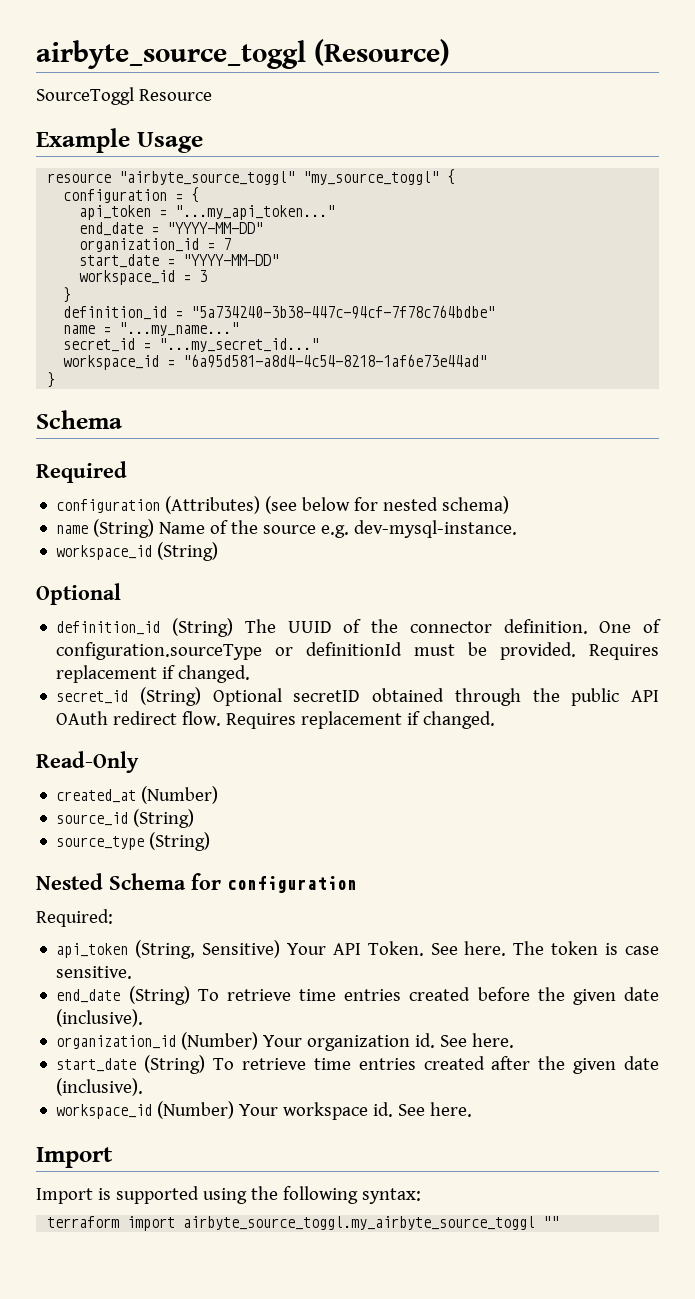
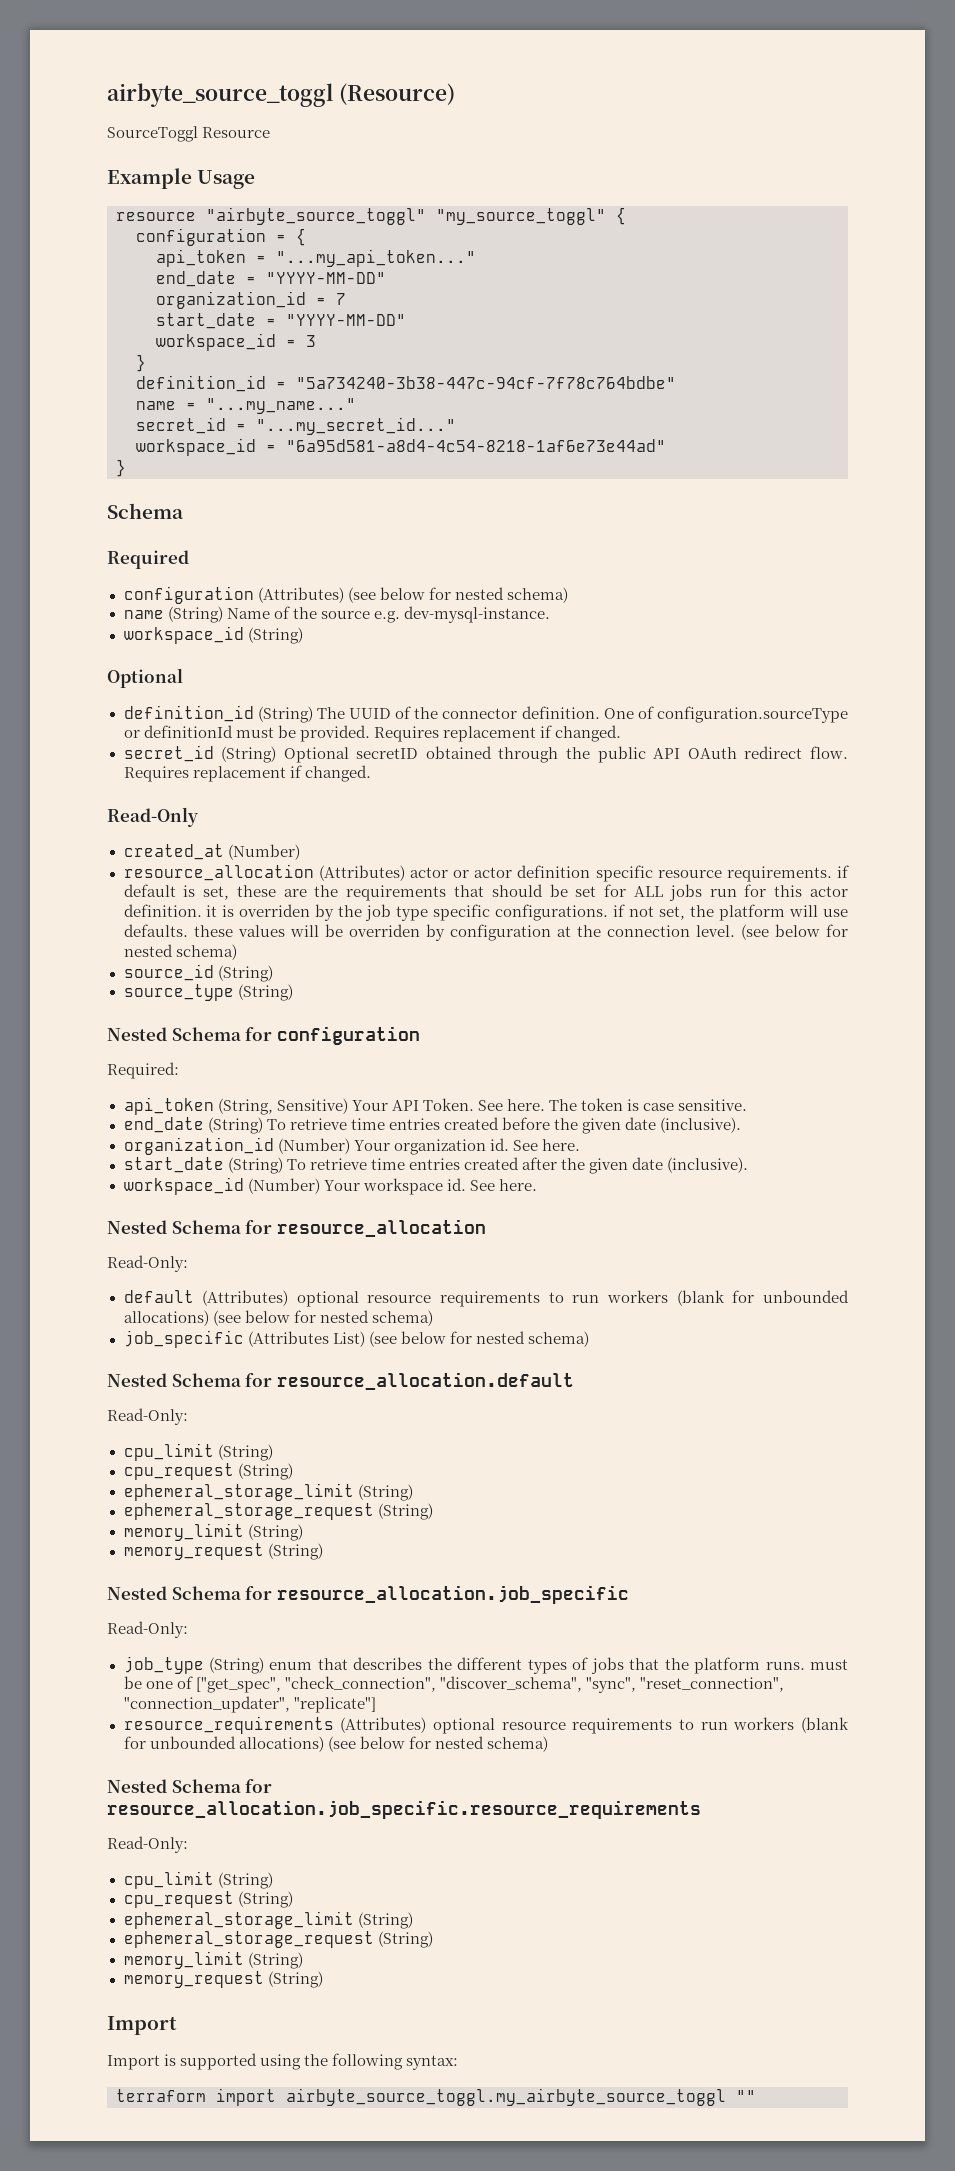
+ resource_allocation (Attributes) actor or actor definition specific resource requirements. if default is set, these are the requirements that should be set for ALL jobs run for this actor definition. it is overriden by the job type specific configurations. if not set, the platform will use defaults. these values will be overriden by configuration at the connection level. (see below for nested schema)
+ Nested Schema for resource_allocation
+ Read-Only:
+ default (Attributes) optional resource requirements to run workers (blank for unbounded allocations) (see below for nested schema)
+ job_specific (Attributes List) (see below for nested schema)
+ Nested Schema for resource_allocation.default
+ Read-Only:
+ cpu_limit (String)
+ cpu_request (String)
+ ephemeral_storage_limit (String)
+ ephemeral_storage_request (String)
+ memory_limit (String)
+ memory_request (String)
+ Nested Schema for resource_allocation.job_specific
+ Read-Only:
+ job_type (String) enum that describes the different types of jobs that the platform runs. must be one of ["get_spec", "check_connection", "discover_schema", "sync", "reset_connection", "connection_updater", "replicate"]
+ resource_requirements (Attributes) optional resource requirements to run workers (blank for unbounded allocations) (see below for nested schema)
+ Nested Schema for resource_allocation.job_specific.resource_requirements
+ Read-Only:
+ cpu_limit (String)
+ cpu_request (String)
+ ephemeral_storage_limit (String)
+ ephemeral_storage_request (String)
+ memory_limit (String)
+ memory_request (String)

